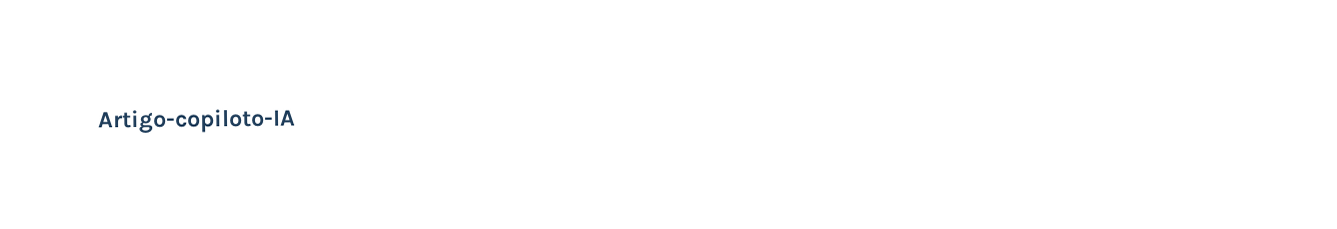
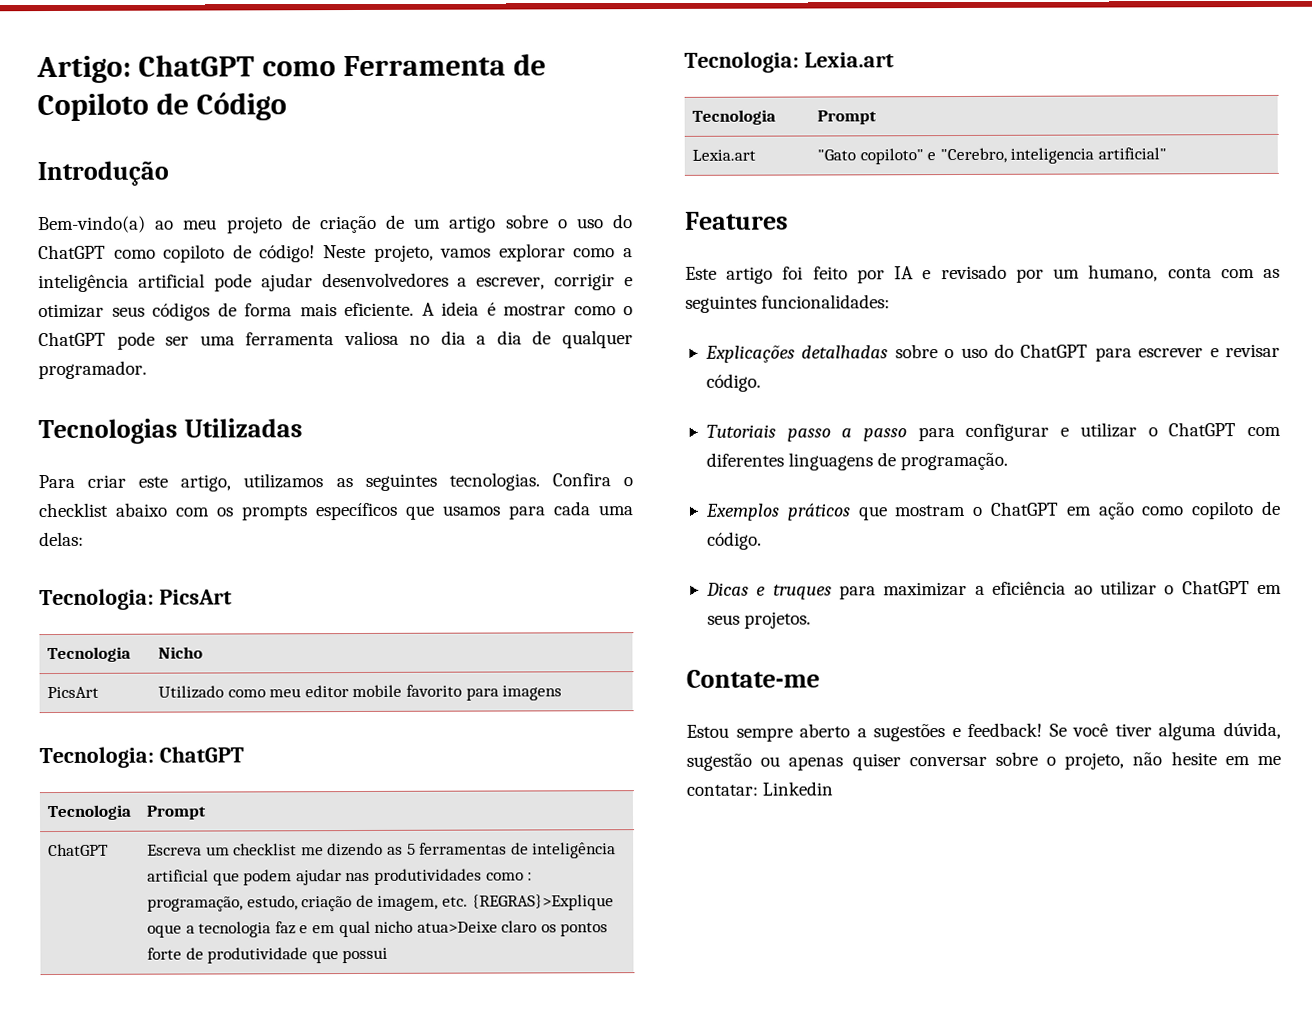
- Artigo-copiloto-IA
+ Artigo: ChatGPT como Ferramenta de Copiloto de Código
+ Introdução
+ Bem-vindo(a) ao meu projeto de criação de um artigo sobre o uso do ChatGPT como copiloto de código! Neste projeto, vamos explorar como a inteligência artificial pode ajudar desenvolvedores a escrever, corrigir e otimizar seus códigos de forma mais eficiente. A ideia é mostrar como o ChatGPT pode ser uma ferramenta valiosa no dia a dia de qualquer programador.
+ Tecnologias Utilizadas
+ Para criar este artigo, utilizamos as seguintes tecnologias. Confira o checklist abaixo com os prompts específicos que usamos para cada uma delas:
+ Tecnologia: PicsArt
+ Tecnologia | Nicho
+ PicsArt | Utilizado como meu editor mobile favorito para imagens
+ Tecnologia: ChatGPT
+ Tecnologia | Prompt
+ ChatGPT | Escreva um checklist me dizendo as 5 ferramentas de inteligência artificial que podem ajudar nas produtividades como : programação, estudo, criação de imagem, etc. {REGRAS}>Explique oque a tecnologia faz e em qual nicho atua>Deixe claro os pontos forte de produtividade que possui
+ Tecnologia: Lexia.art
+ Tecnologia | Prompt
+ Lexia.art | "Gato copiloto" e "Cerebro, inteligencia artificial"
+ Features
+ Este artigo foi feito por IA e revisado por um humano, conta com as seguintes funcionalidades:
+ Explicações detalhadas sobre o uso do ChatGPT para escrever e revisar código.
+ Tutoriais passo a passo para configurar e utilizar o ChatGPT com diferentes linguagens de programação.
+ Exemplos práticos que mostram o ChatGPT em ação como copiloto de código.
+ Dicas e truques para maximizar a eficiência ao utilizar o ChatGPT em seus projetos.
+ Contate-me
+ Estou sempre aberto a sugestões e feedback! Se você tiver alguma dúvida, sugestão ou apenas quiser conversar sobre o projeto, não hesite em me contatar: Linkedin

